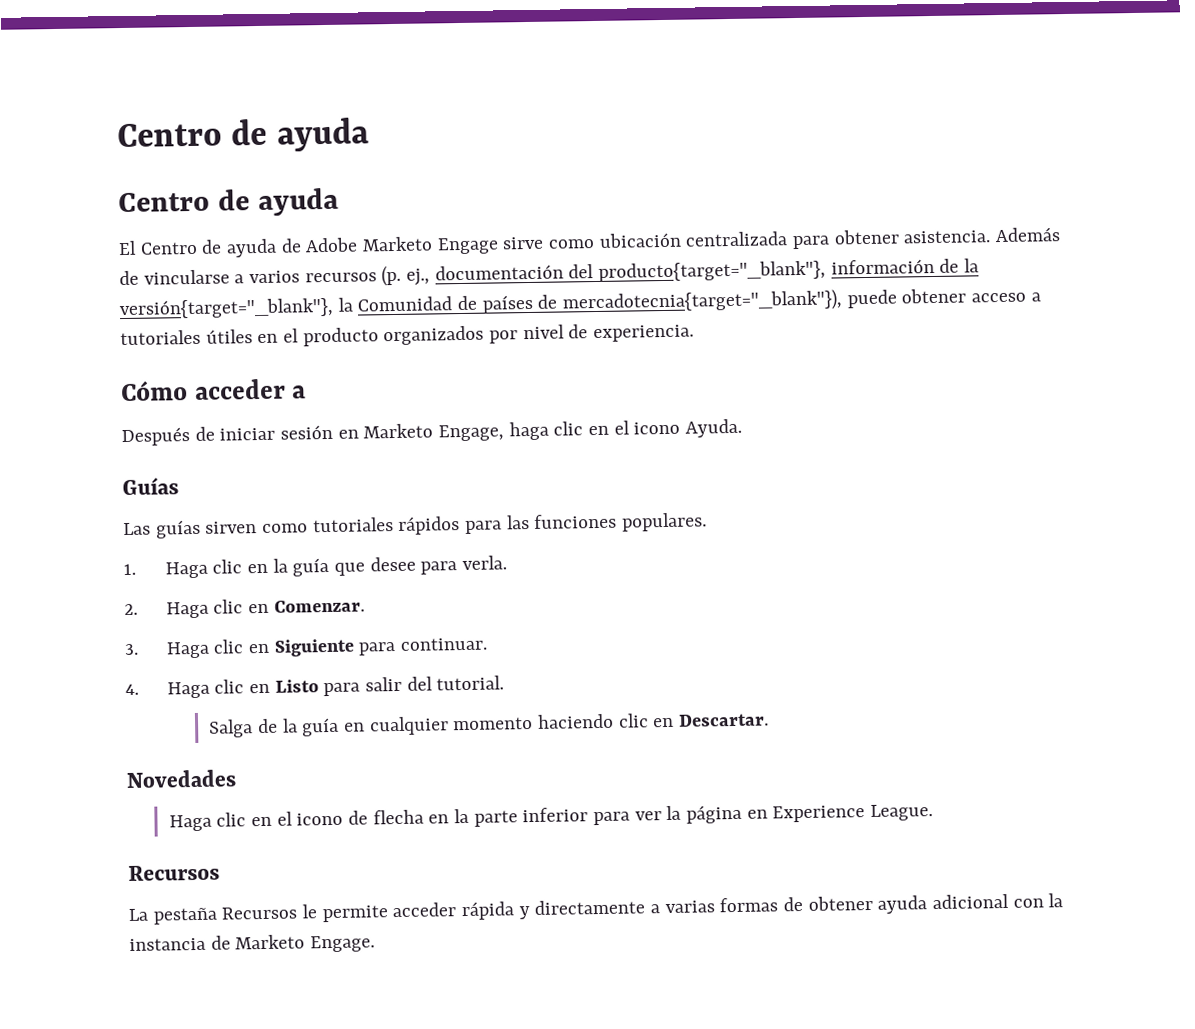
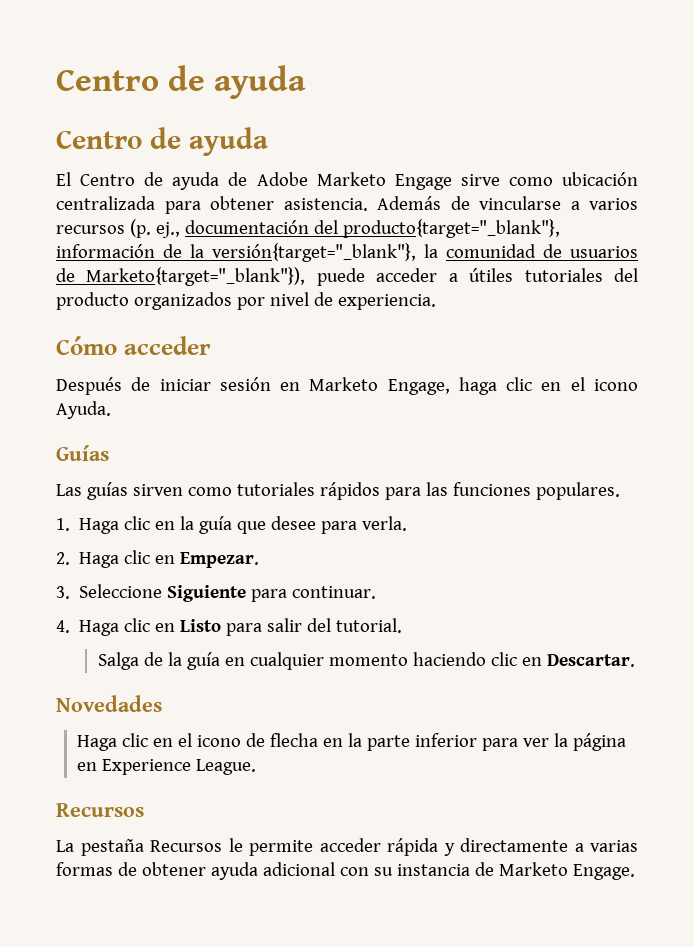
- Además de vincularse a varios recursos (p. ej., documentación del producto{target="_blank"}, información de la versión{target="_blank"}, la Comunidad de países de mercadotecnia{target="_blank"}), puede obtener acceso a tutoriales útiles en el producto organizados por nivel de experiencia.
+ Además de vincularse a varios recursos (p. ej., documentación del producto{target="_blank"}, información de la versión{target="_blank"}, la comunidad de usuarios de Marketo{target="_blank"}), puede acceder a útiles tutoriales del producto organizados por nivel de experiencia.
- Cómo acceder a
+ Cómo acceder
- 2. Haga clic en Comenzar.
+ 2. Haga clic en Empezar.
- 3. Haga clic en Siguiente para continuar.
+ 3. Seleccione Siguiente para continuar.
- La pestaña Recursos le permite acceder rápida y directamente a varias formas de obtener ayuda adicional con la instancia de Marketo Engage.
+ La pestaña Recursos le permite acceder rápida y directamente a varias formas de obtener ayuda adicional con su instancia de Marketo Engage.

